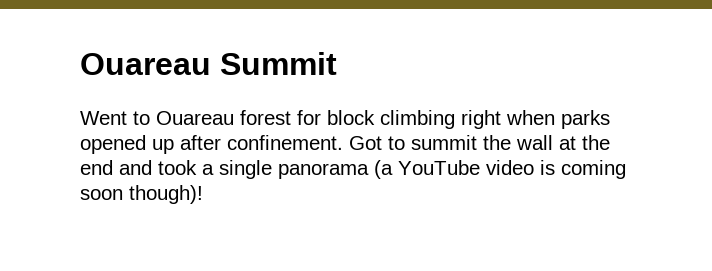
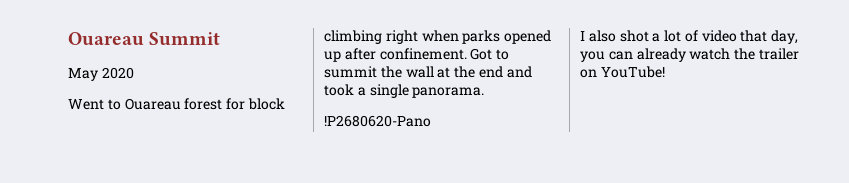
+ May 2020
- Got to summit the wall at the end and took a single panorama (a YouTube video is coming soon though)!
+ Got to summit the wall at the end and took a single panorama.
+ !P2680620-Pano
+ I also shot a lot of video that day, you can already watch the trailer on YouTube!

